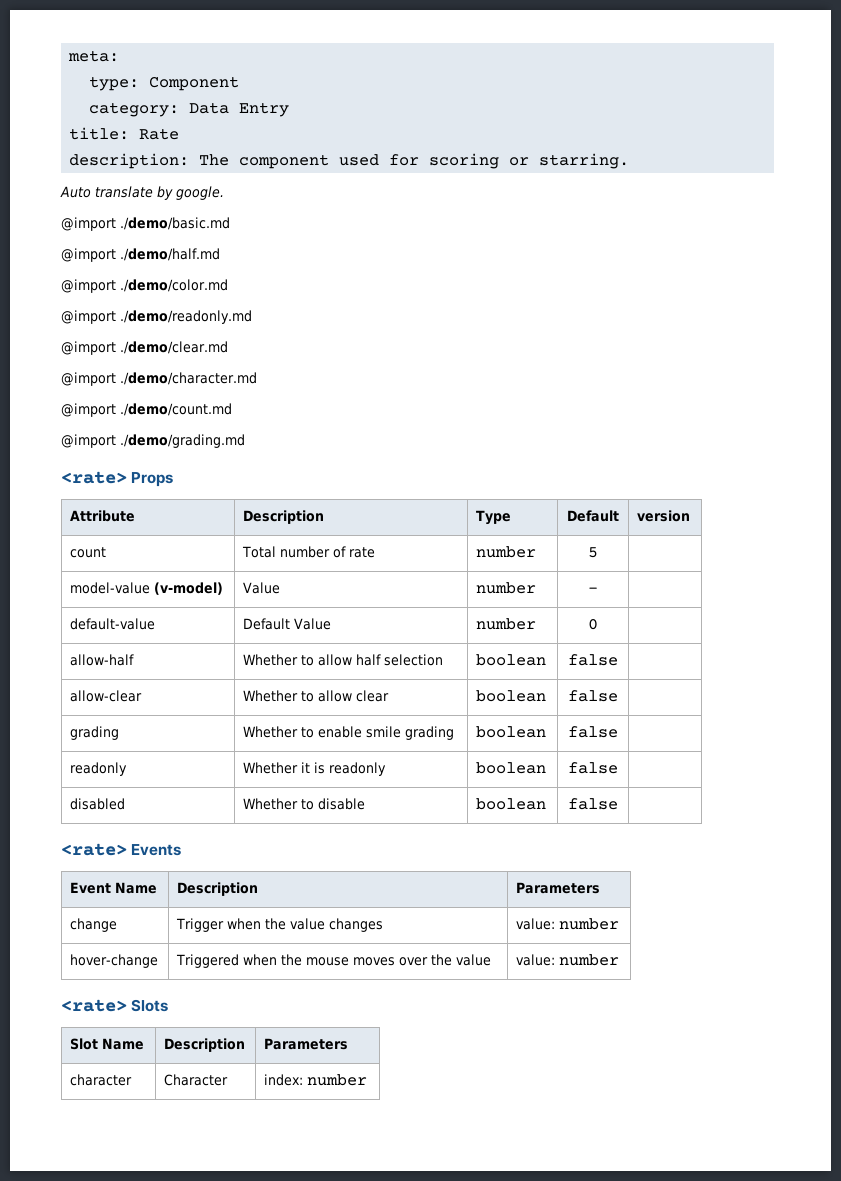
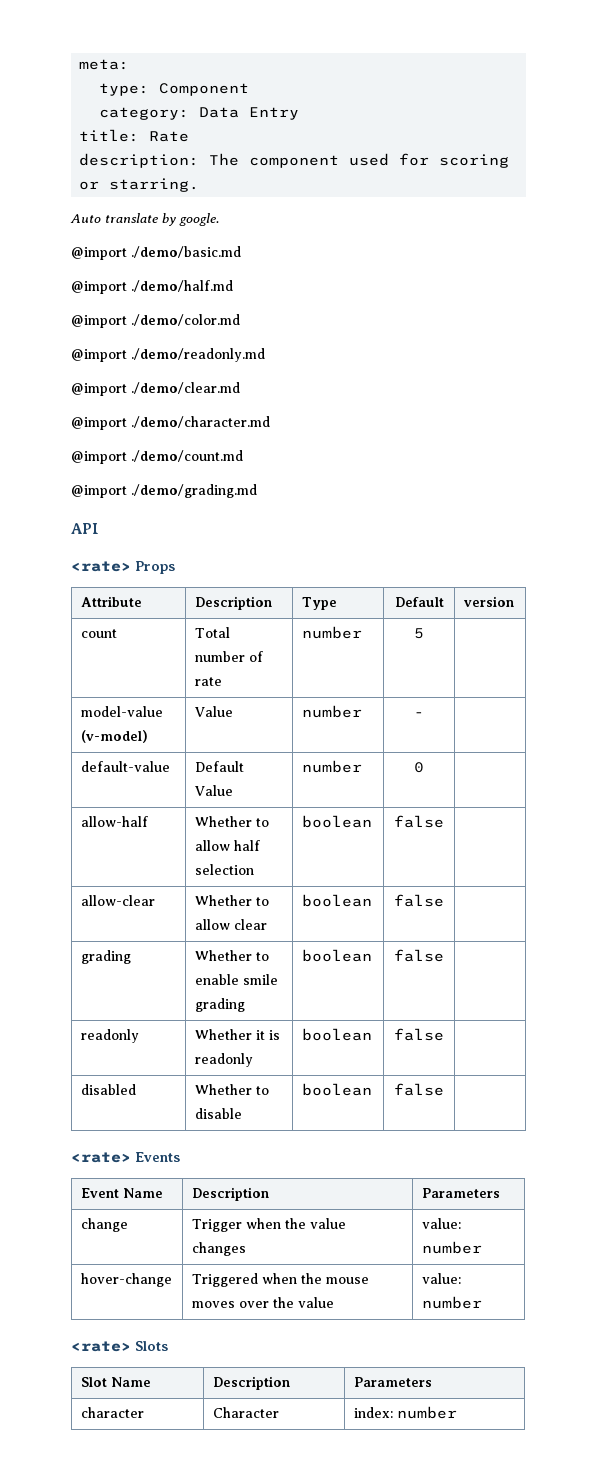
+ API

